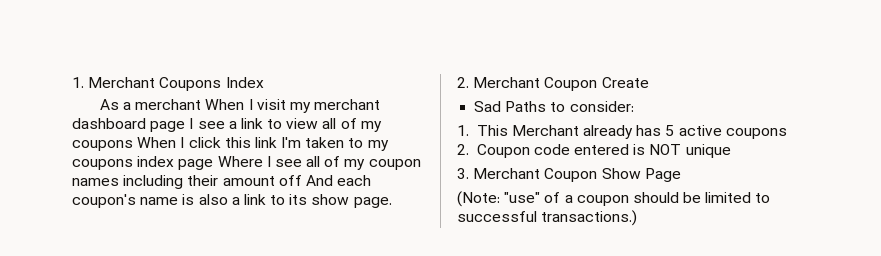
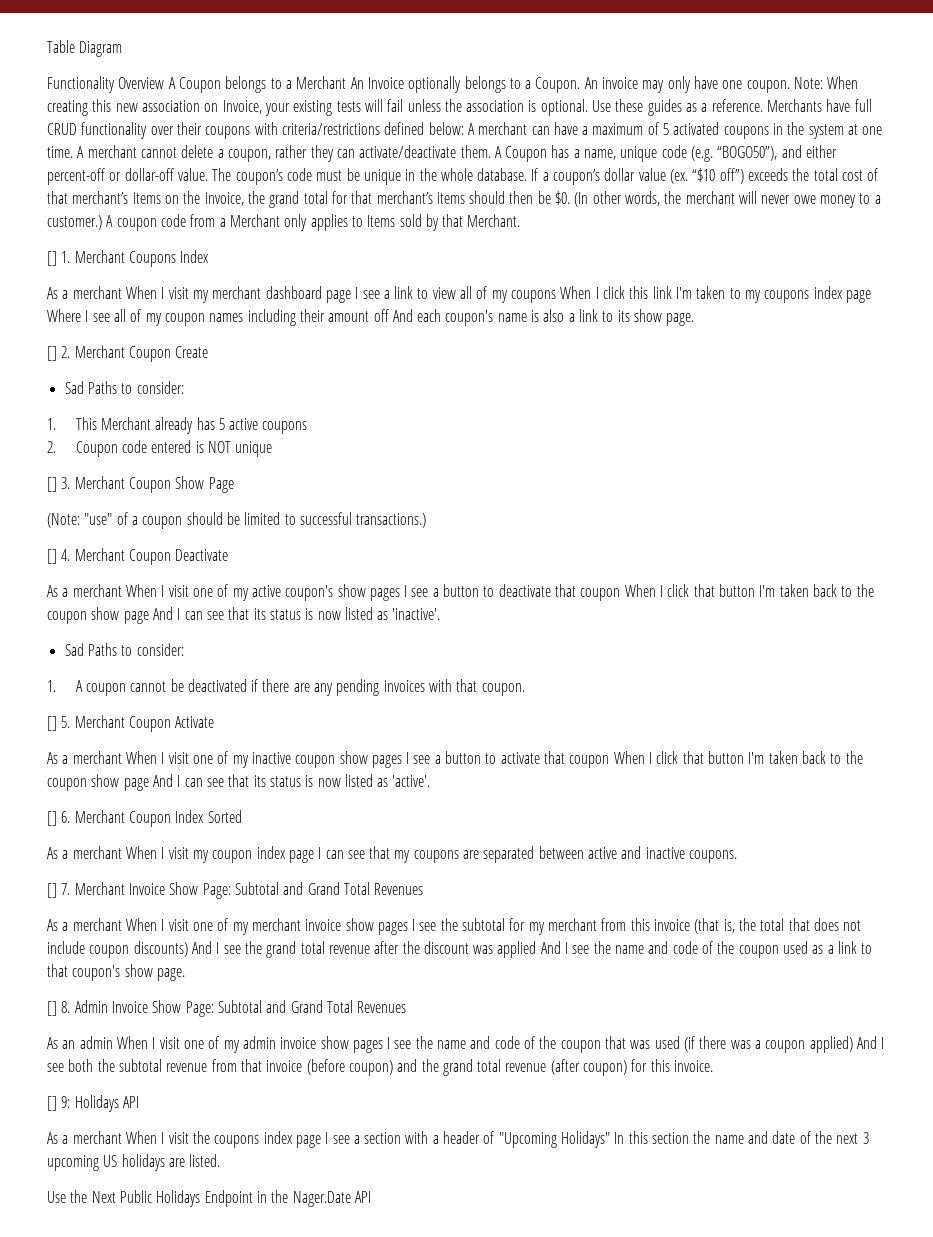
- 1. Merchant Coupons Index
+ Table Diagram
+ Functionality Overview A Coupon belongs to a Merchant An Invoice optionally belongs to a Coupon. An invoice may only have one coupon. Note: When creating this new association on Invoice, your existing tests will fail unless the association is optional. Use these guides as a reference. Merchants have full CRUD functionality over their coupons with criteria/restrictions defined below: A merchant can have a maximum of 5 activated coupons in the system at one time. A merchant cannot delete a coupon, rather they can activate/deactivate them. A Coupon has a name, unique code (e.g. “BOGO50”), and either percent-off or dollar-off value. The coupon’s code must be unique in the whole database. If a coupon’s dollar value (ex. “$10 off”) exceeds the total cost of that merchant’s items on the invoice, the grand total for that merchant’s items should then be $0. (In other words, the merchant will never owe money to a customer.) A coupon code from a Merchant only applies to Items sold by that Merchant.
+ [] 1. Merchant Coupons Index
- 2. Merchant Coupon Create
+ [] 2. Merchant Coupon Create
- 3. Merchant Coupon Show Page
+ [] 3. Merchant Coupon Show Page
+ [] 4. Merchant Coupon Deactivate
+ As a merchant When I visit one of my active coupon's show pages I see a button to deactivate that coupon When I click that button I'm taken back to the coupon show page And I can see that its status is now listed as 'inactive'.
+ Sad Paths to consider:
+ 1. A coupon cannot be deactivated if there are any pending invoices with that coupon.
+ [] 5. Merchant Coupon Activate
+ As a merchant When I visit one of my inactive coupon show pages I see a button to activate that coupon When I click that button I'm taken back to the coupon show page And I can see that its status is now listed as 'active'.
+ [] 6. Merchant Coupon Index Sorted
+ As a merchant When I visit my coupon index page I can see that my coupons are separated between active and inactive coupons.
+ [] 7. Merchant Invoice Show Page: Subtotal and Grand Total Revenues
+ As a merchant When I visit one of my merchant invoice show pages I see the subtotal for my merchant from this invoice (that is, the total that does not include coupon discounts) And I see the grand total revenue after the discount was applied And I see the name and code of the coupon used as a link to that coupon's show page.
+ [] 8. Admin Invoice Show Page: Subtotal and Grand Total Revenues
+ As an admin When I visit one of my admin invoice show pages I see the name and code of the coupon that was used (if there was a coupon applied) And I see both the subtotal revenue from that invoice (before coupon) and the grand total revenue (after coupon) for this invoice.
+ [] 9: Holidays API
+ As a merchant When I visit the coupons index page I see a section with a header of "Upcoming Holidays" In this section the name and date of the next 3 upcoming US holidays are listed.
+ Use the Next Public Holidays Endpoint in the Nager.Date API

